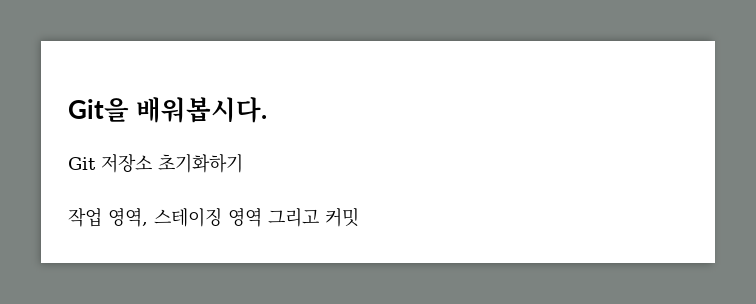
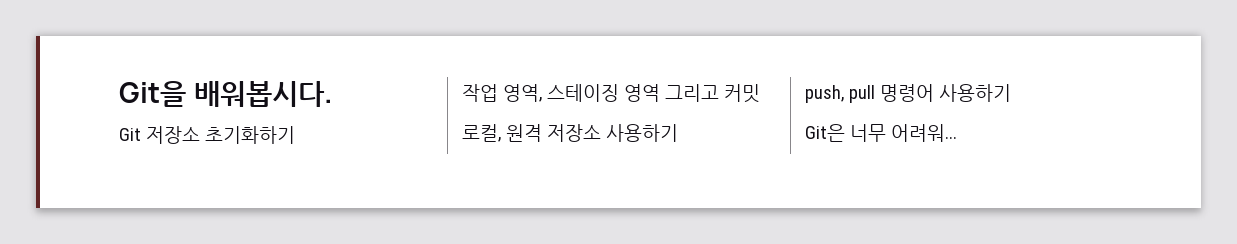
+ 로컬, 원격 저장소 사용하기
+ push, pull 명령어 사용하기
+ Git은 너무 어려워...

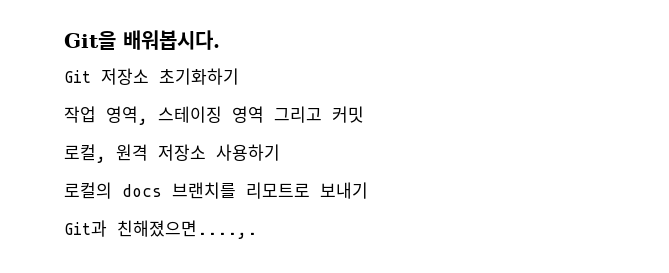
- push, pull 명령어 사용하기
- Git은 너무 어려워...
+ 로컬의 docs 브랜치를 리모트로 보내기
+ Git과 친해졌으면....,.

